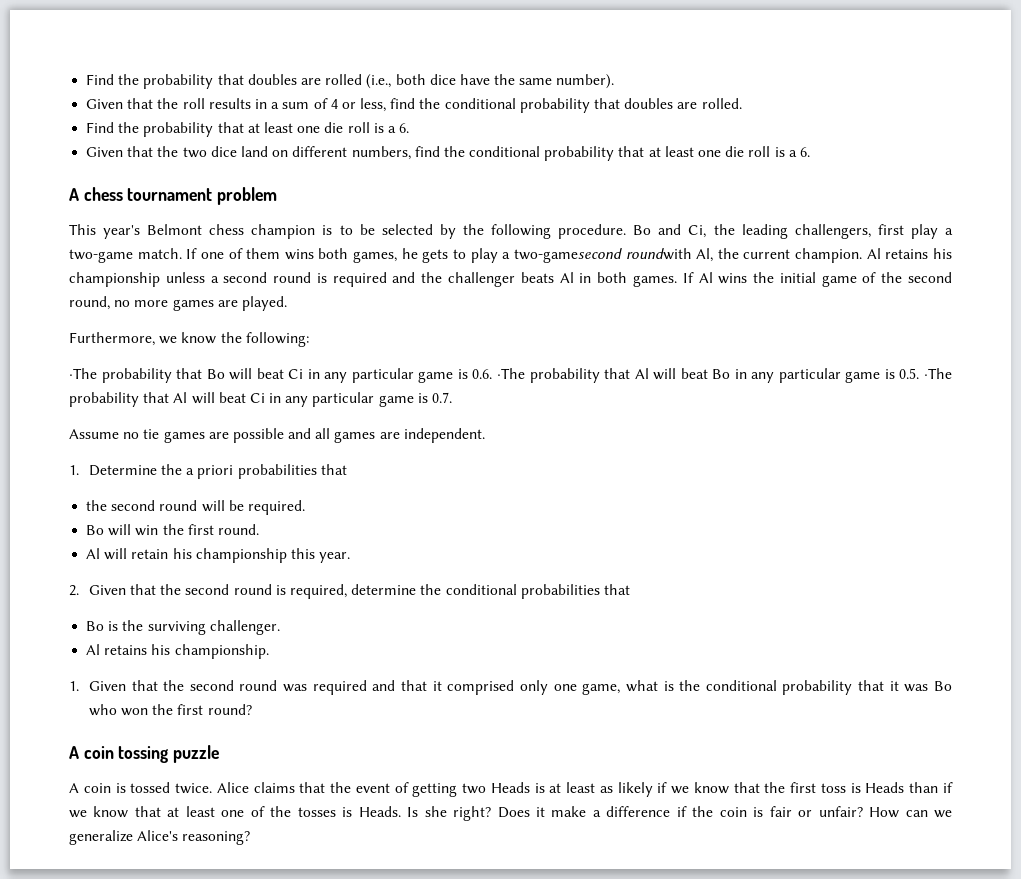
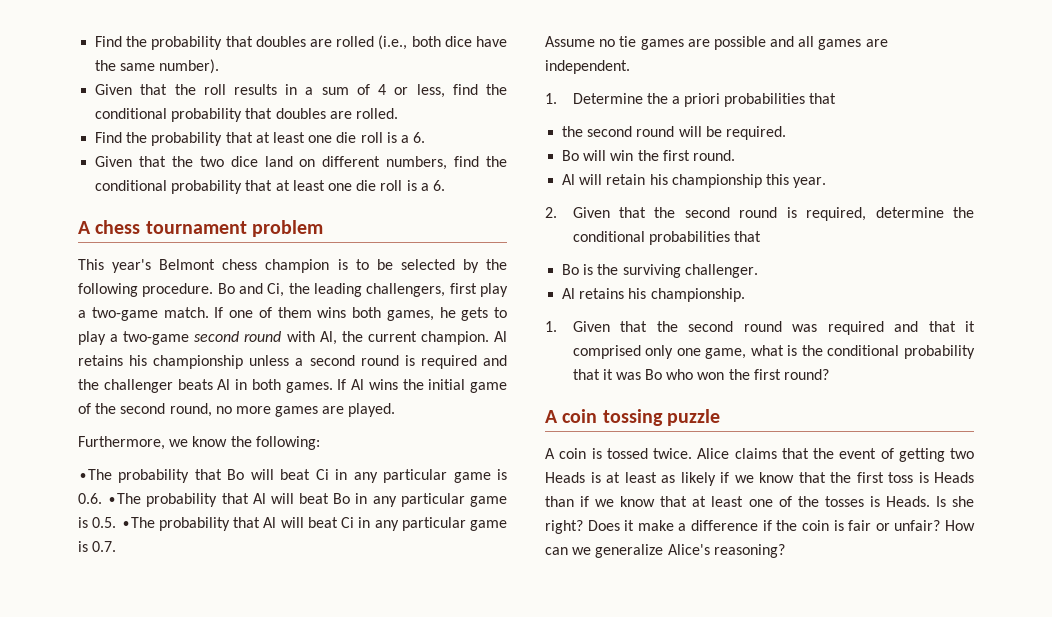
- If one of them wins both games, he gets to play a two-gamesecond roundwith Al, the current champion.
+ If one of them wins both games, he gets to play a two-game second round with Al, the current champion.

